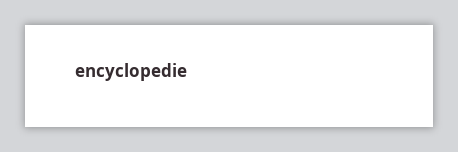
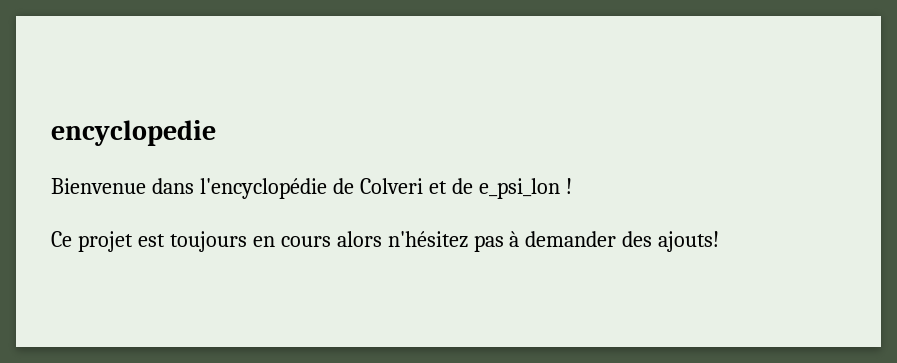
+ Bienvenue dans l'encyclopédie de Colveri et de e_psi_lon !
+ Ce projet est toujours en cours alors n'hésitez pas à demander des ajouts!

